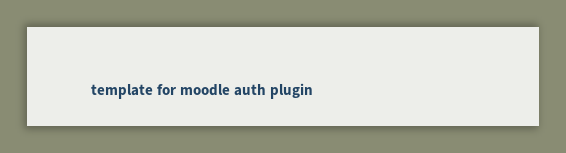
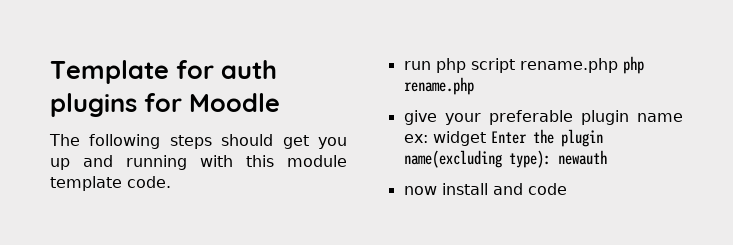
- template for moodle auth plugin
+ Template for auth plugins for Moodle
+ The following steps should get you up and running with this module template code.
+ run php script rename.php php rename.php
+ give your preferable plugin name ex: widget Enter the plugin name(excluding type): newauth
+ now install and code

